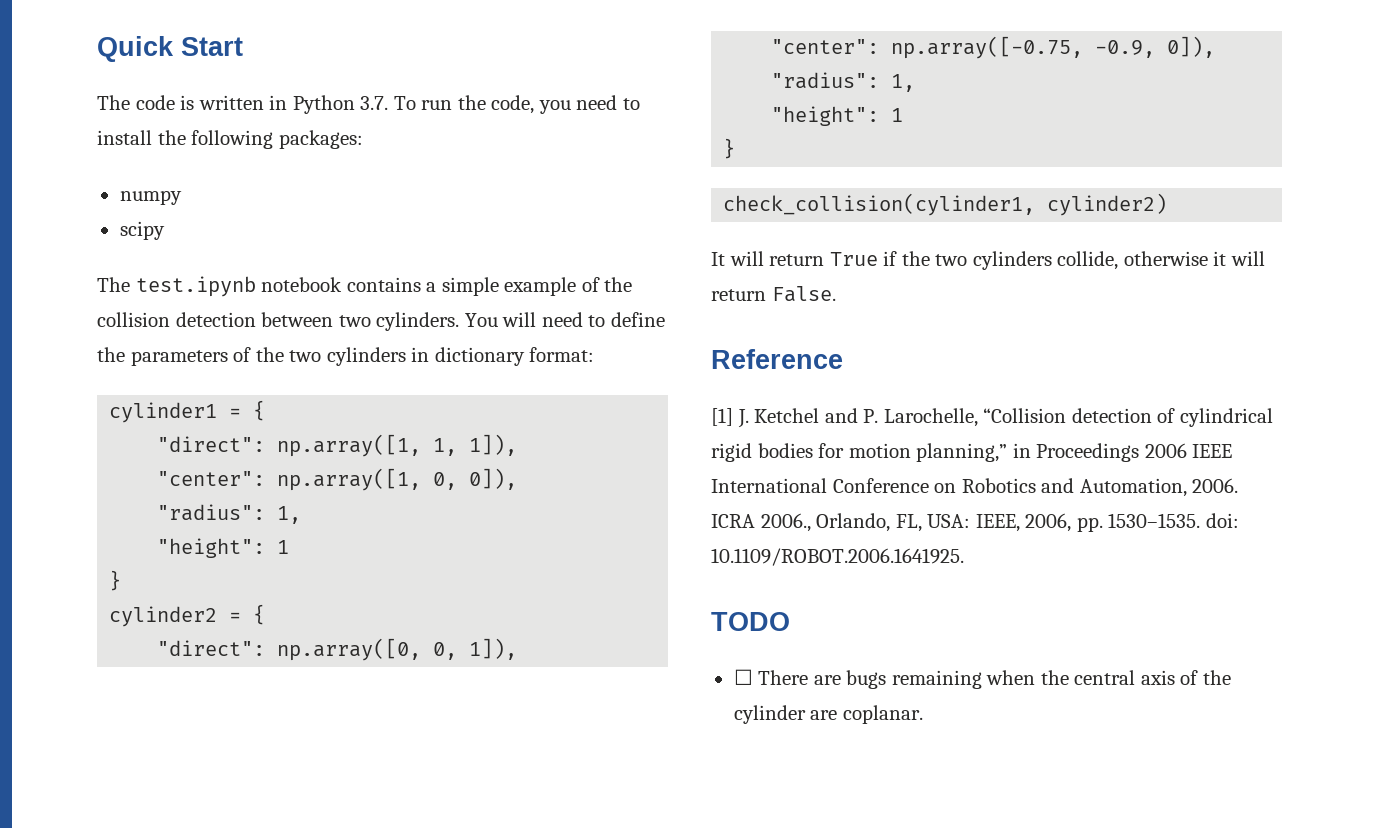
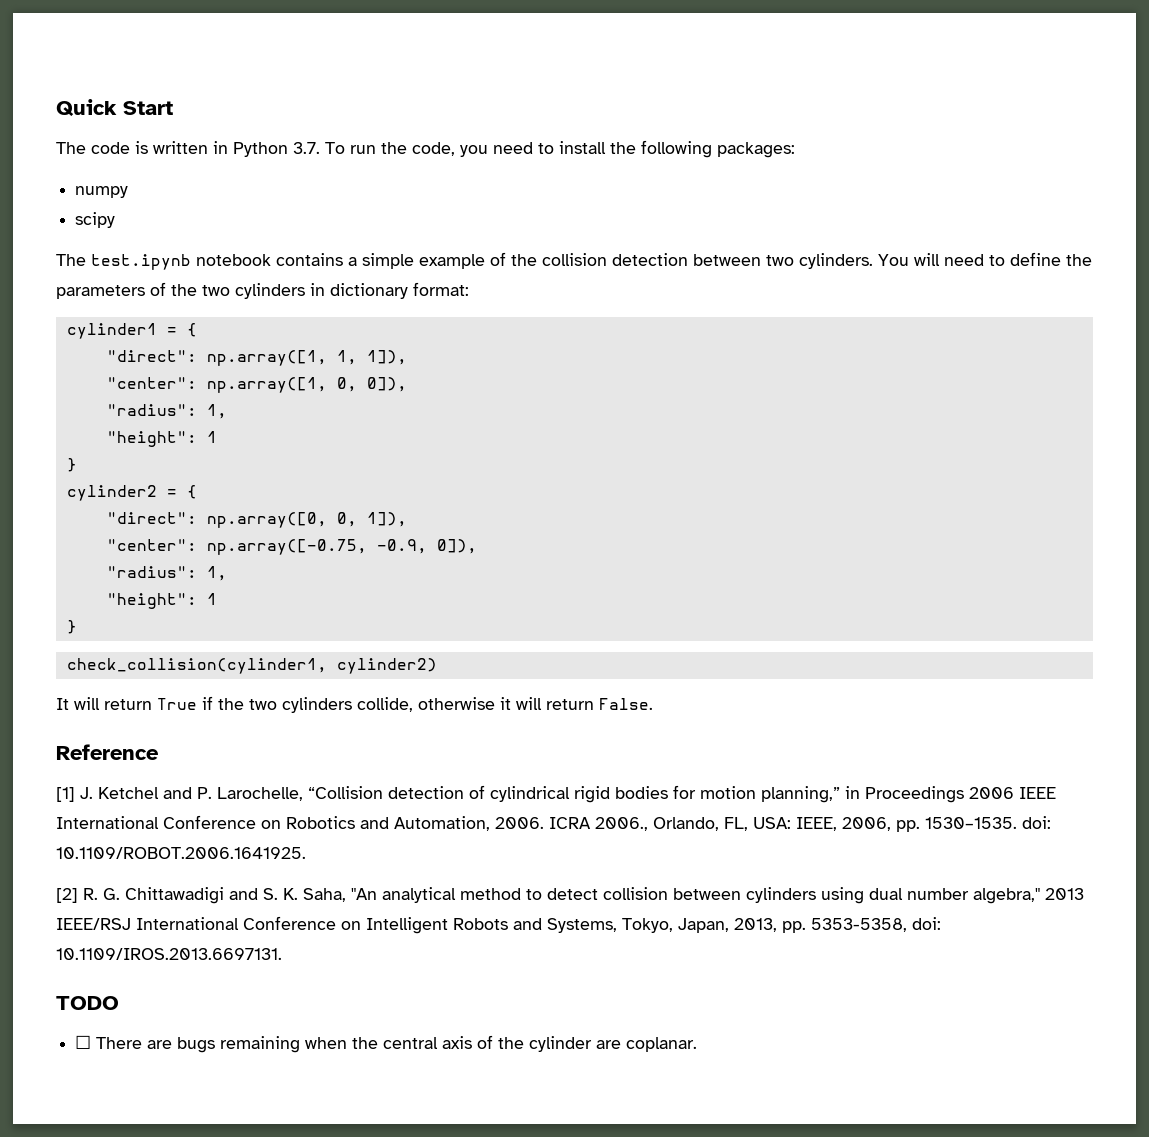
+ [2] R. G. Chittawadigi and S. K. Saha, "An analytical method to detect collision between cylinders using dual number algebra," 2013 IEEE/RSJ International Conference on Intelligent Robots and Systems, Tokyo, Japan, 2013, pp. 5353-5358, doi: 10.1109/IROS.2013.6697131.

